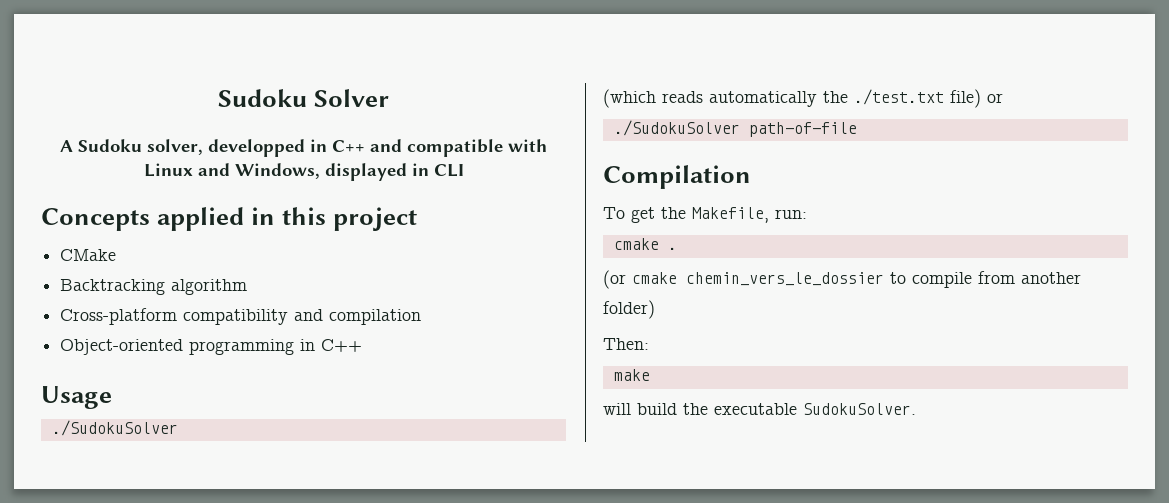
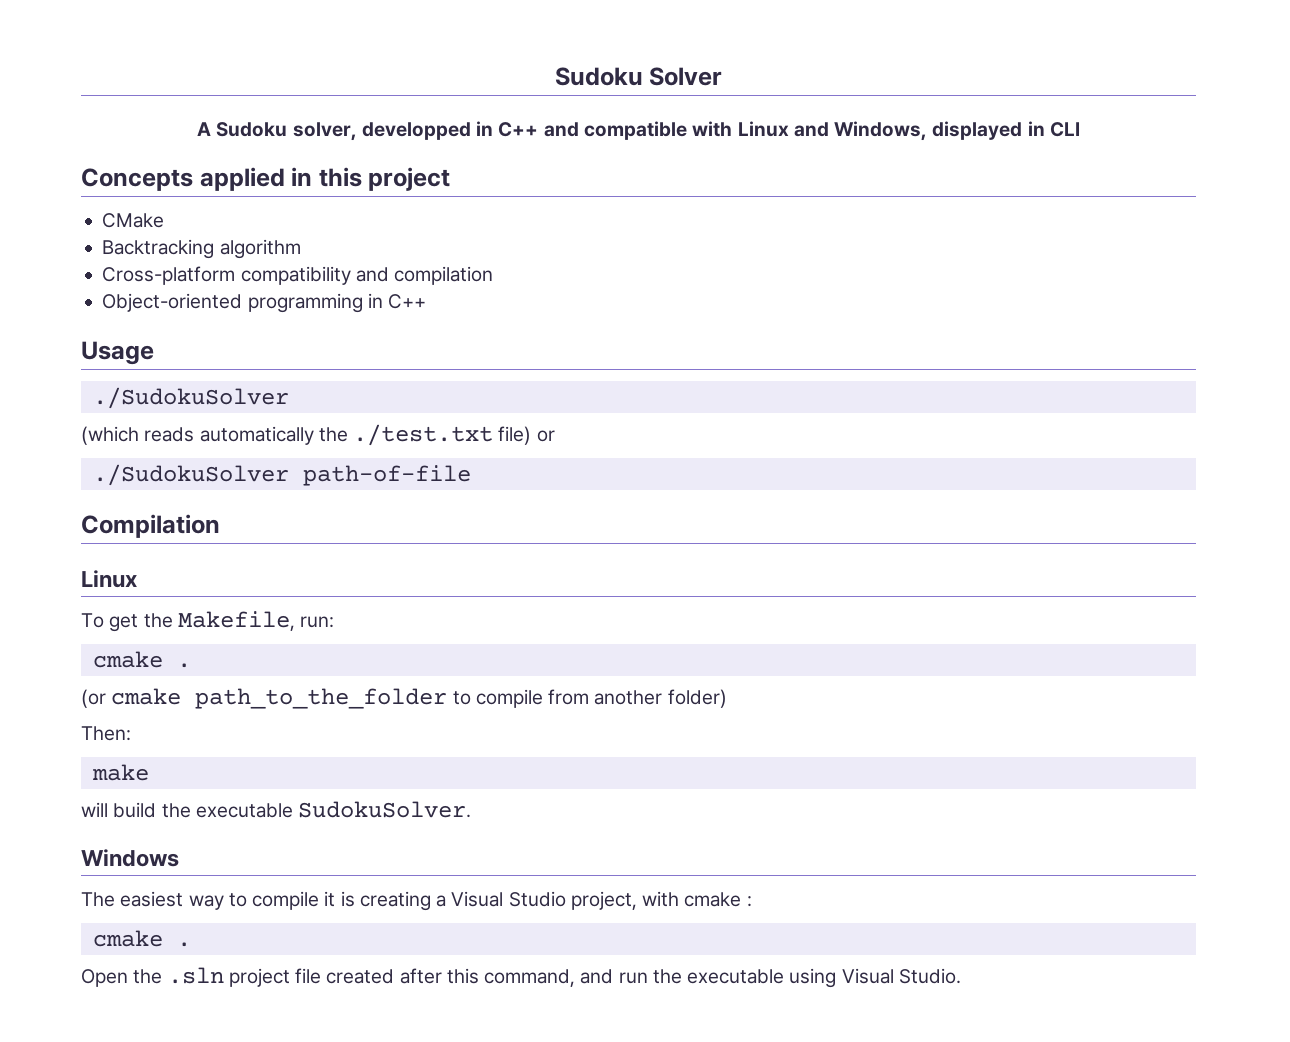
  Compilation
+ Linux
- (or cmake chemin_vers_le_dossier to compile from another folder)
+ (or cmake path_to_the_folder to compile from another folder)
+ Windows
+ The easiest way to compile it is creating a Visual Studio project, with cmake :
+ cmake .
+ Open the .sln project file created after this command, and run the executable using Visual Studio.

